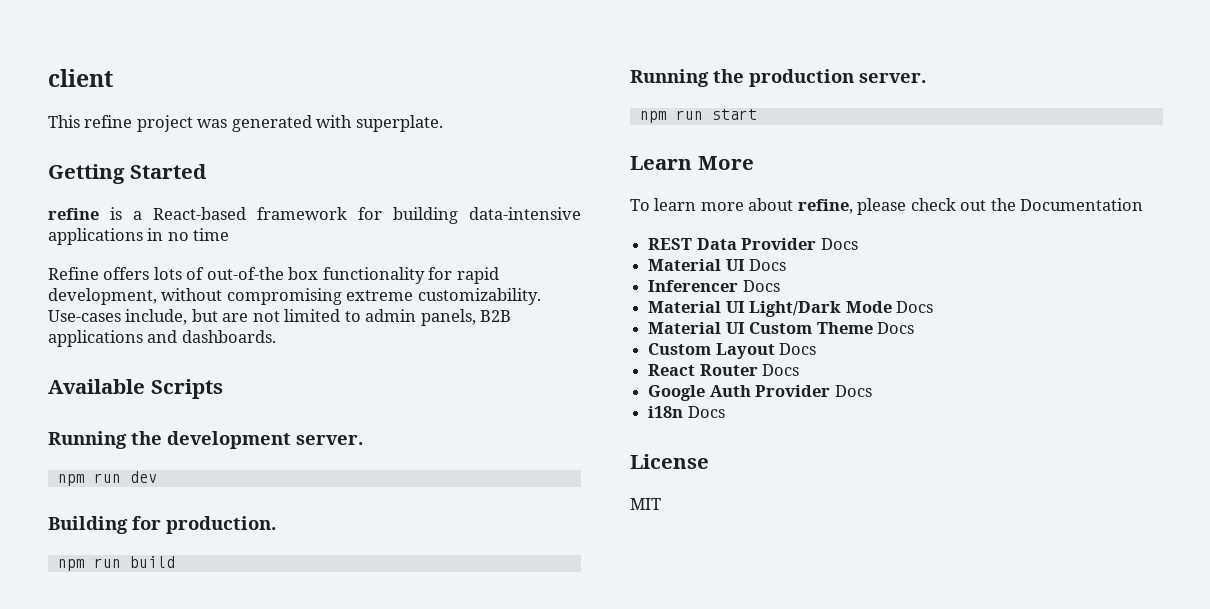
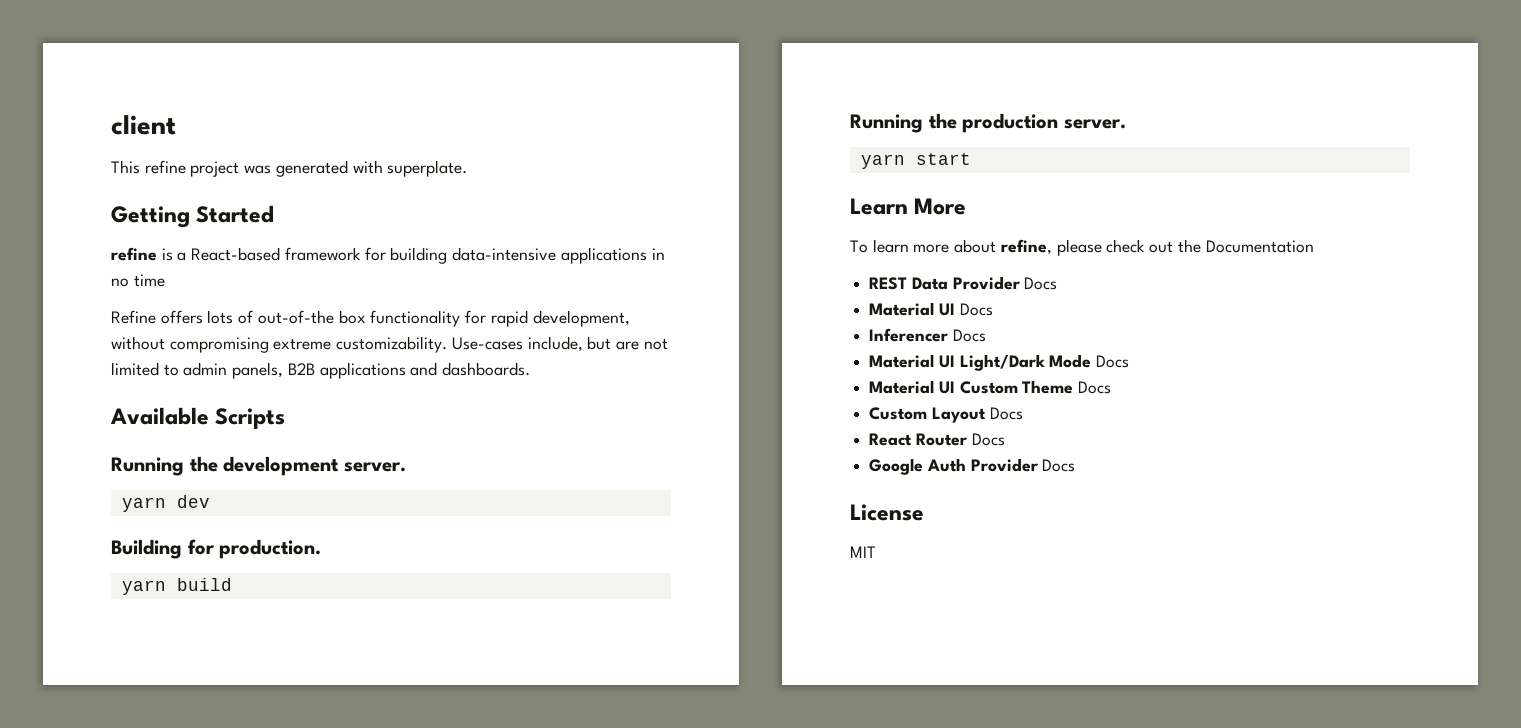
- npm run dev
+ yarn dev
- npm run build
+ yarn build
- npm run start
+ yarn start
- i18n Docs

